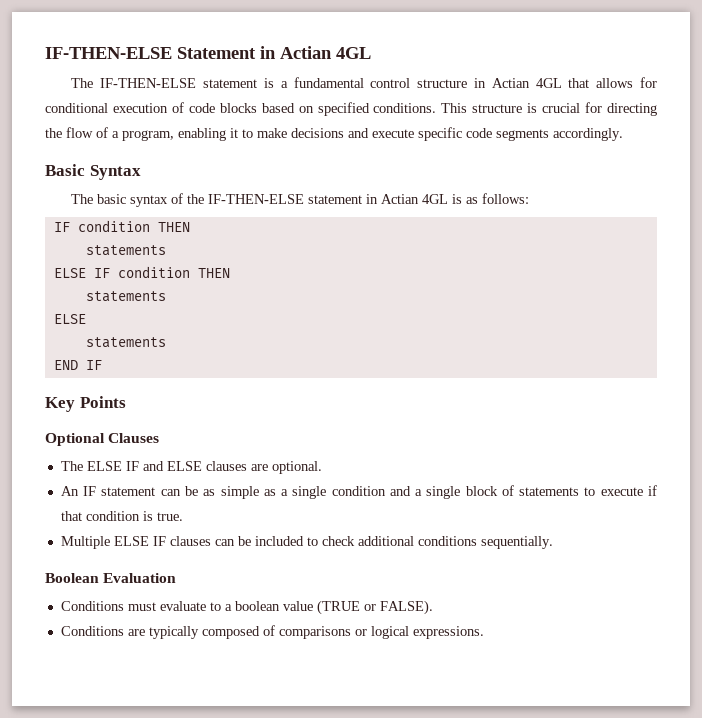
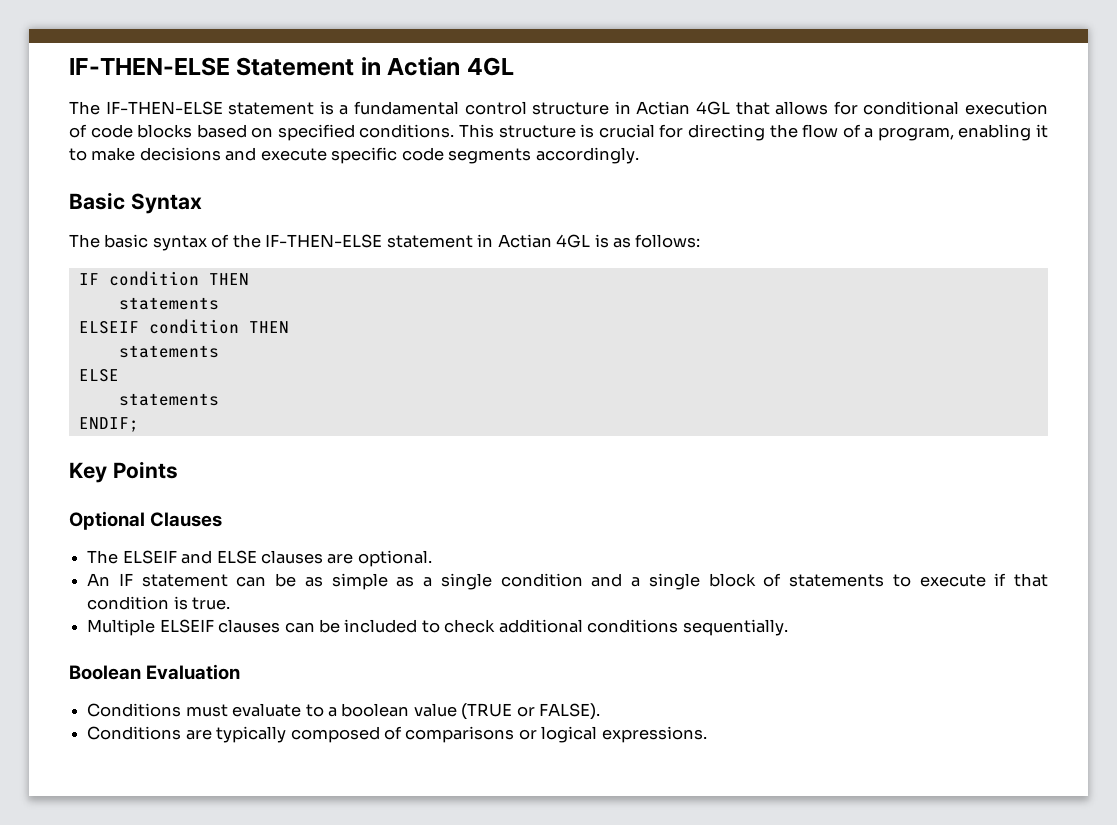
- ELSE IF condition THEN
+ ELSEIF condition THEN
- END IF
+ ENDIF;
- The ELSE IF and ELSE clauses are optional.
+ The ELSEIF and ELSE clauses are optional.
- Multiple ELSE IF clauses can be included to check additional conditions sequentially.
+ Multiple ELSEIF clauses can be included to check additional conditions sequentially.

